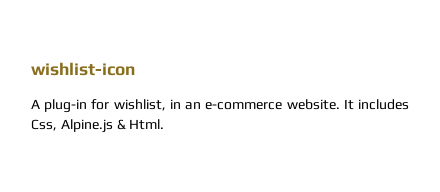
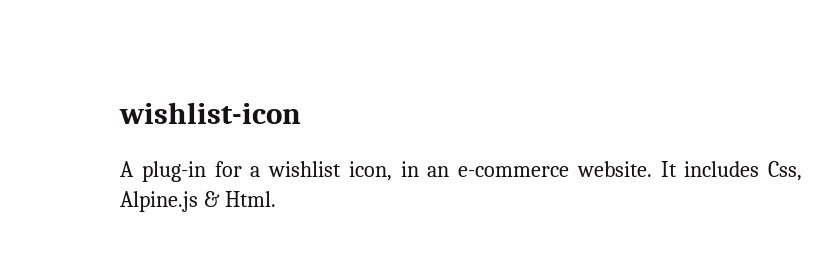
- A plug-in for wishlist, in an e-commerce website.
+ A plug-in for a wishlist icon, in an e-commerce website.

